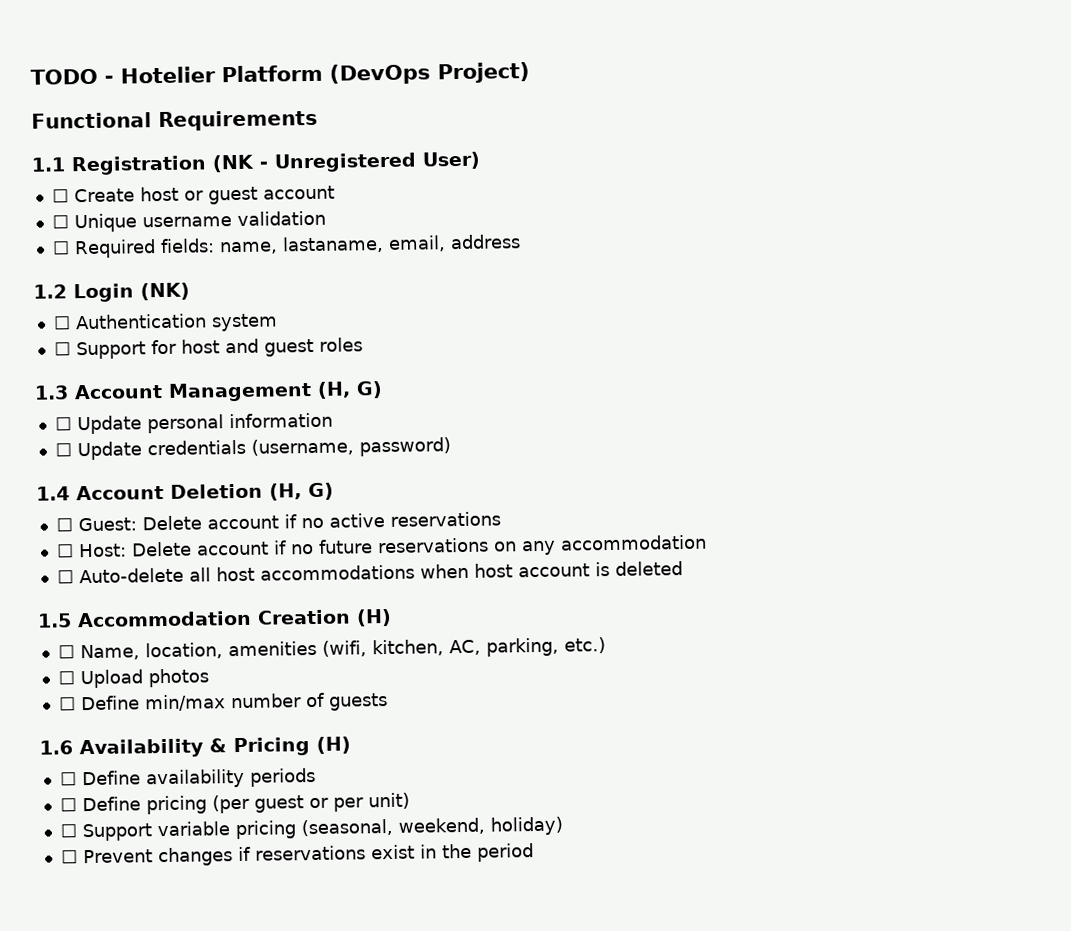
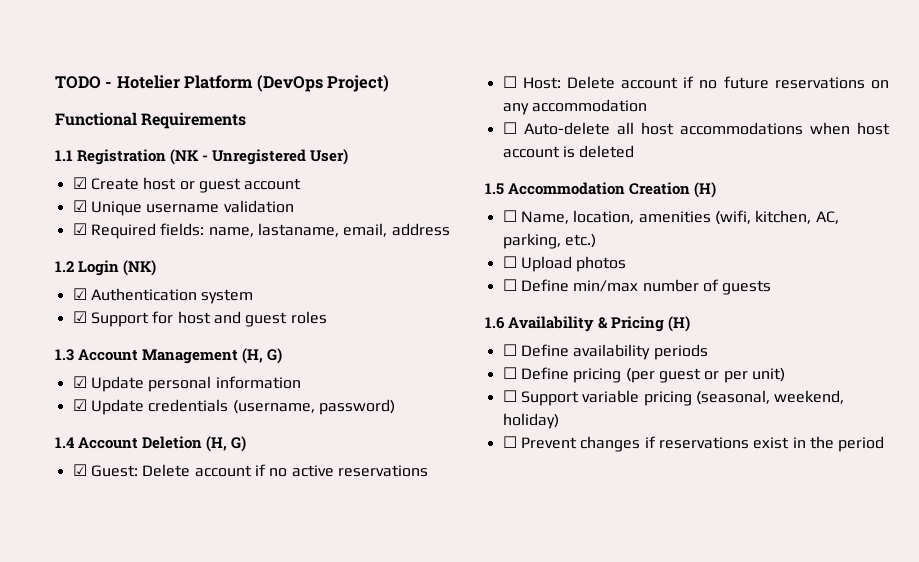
- ☐ Create host or guest account
+ ☑ Create host or guest account
- ☐ Unique username validation
+ ☑ Unique username validation
- ☐ Required fields: name, lastaname, email, address
+ ☑ Required fields: name, lastaname, email, address
- ☐ Authentication system
+ ☑ Authentication system
- ☐ Support for host and guest roles
+ ☑ Support for host and guest roles
- ☐ Update personal information
+ ☑ Update personal information
- ☐ Update credentials (username, password)
+ ☑ Update credentials (username, password)
- ☐ Guest: Delete account if no active reservations
+ ☑ Guest: Delete account if no active reservations

